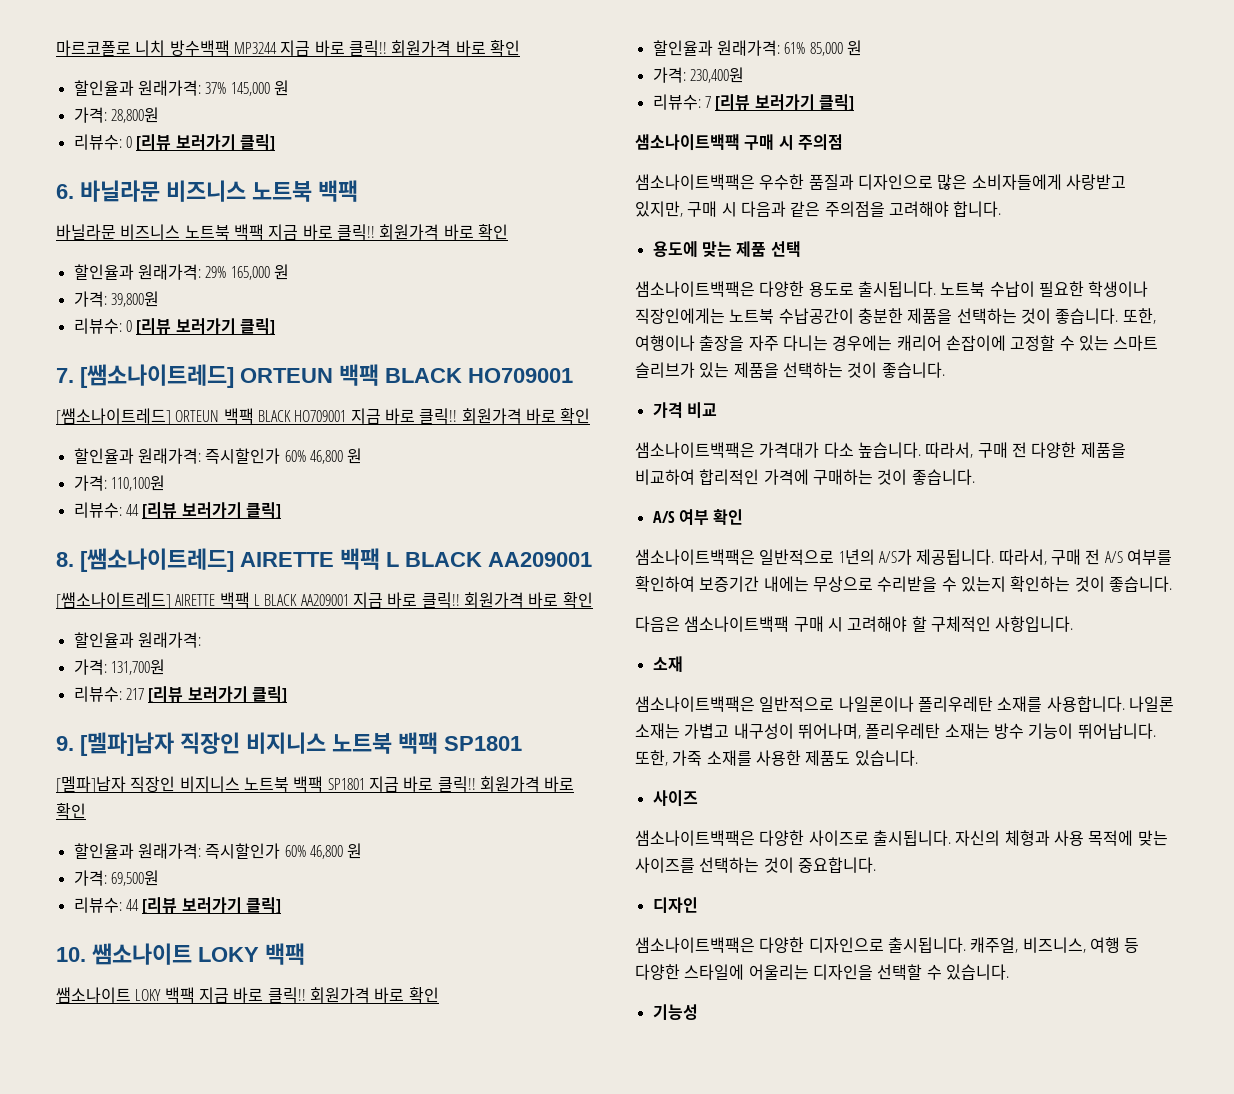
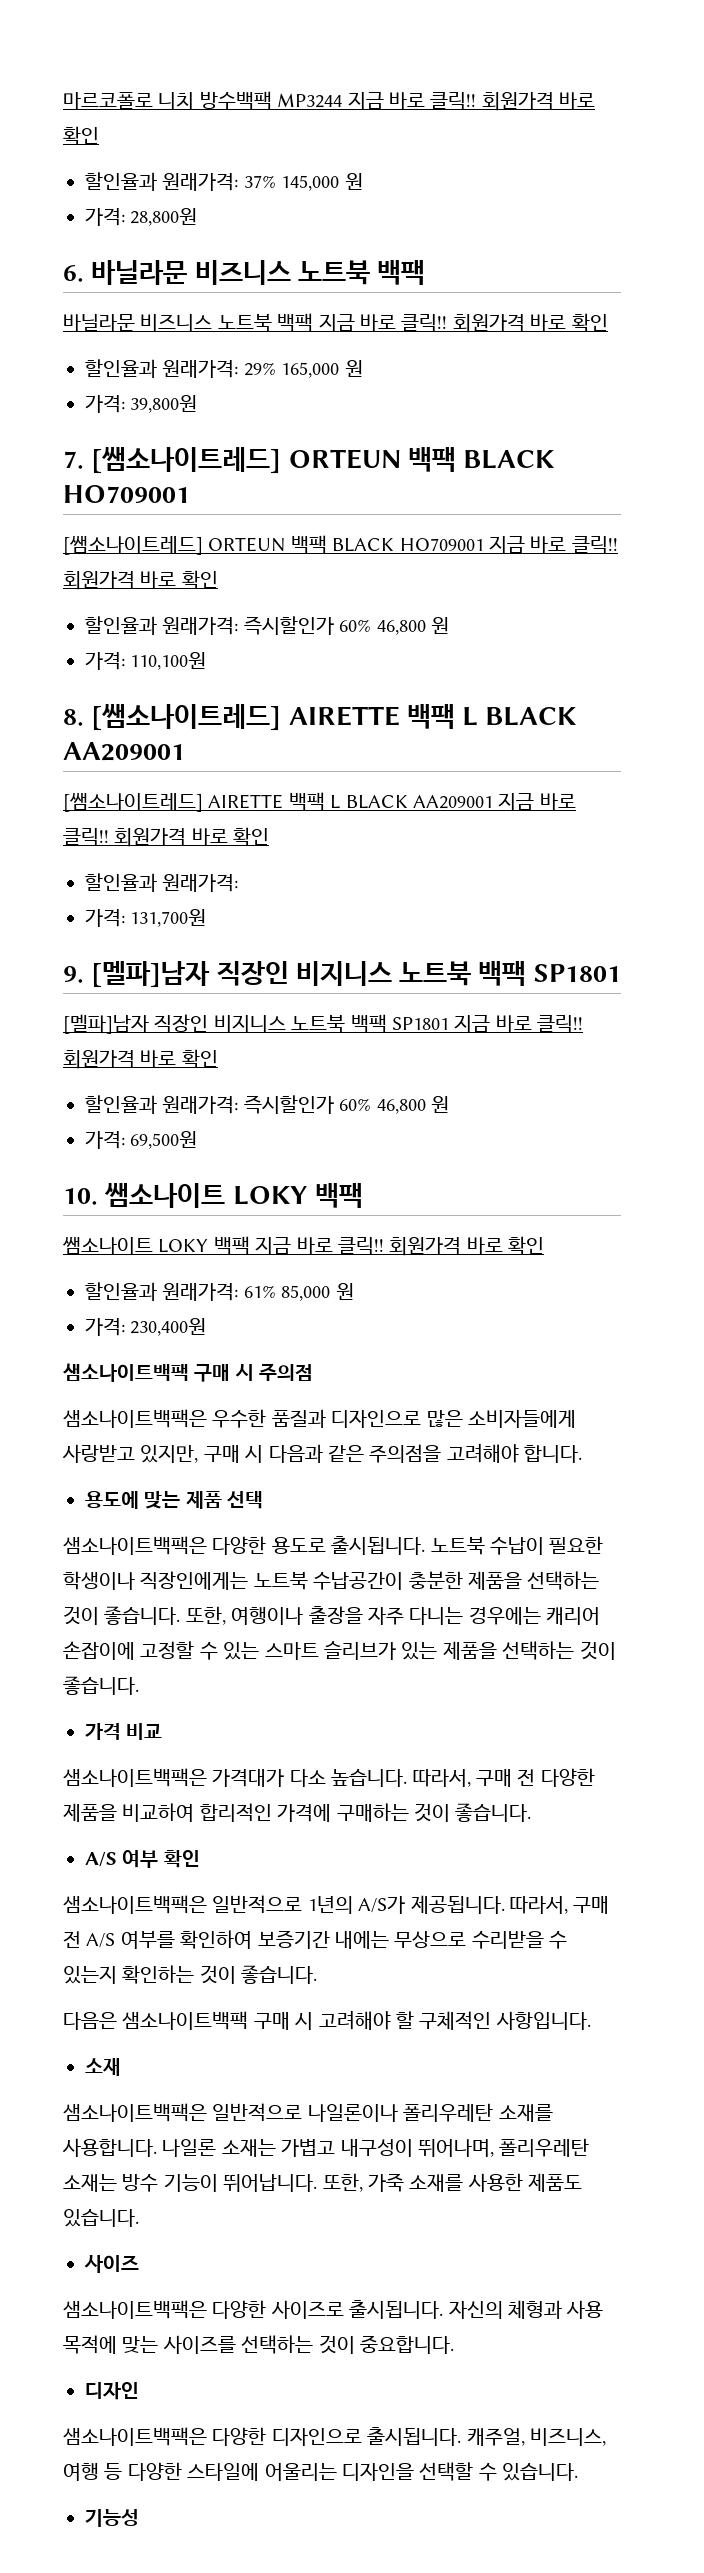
  가격: 28,800원
- 리뷰수: 0 [리뷰 보러가기 클릭]
  가격: 39,800원
- 리뷰수: 0 [리뷰 보러가기 클릭]
  가격: 110,100원
- 리뷰수: 44 [리뷰 보러가기 클릭]
- 리뷰수: 217 [리뷰 보러가기 클릭]
  가격: 69,500원
- 리뷰수: 44 [리뷰 보러가기 클릭]
- 리뷰수: 7 [리뷰 보러가기 클릭]

